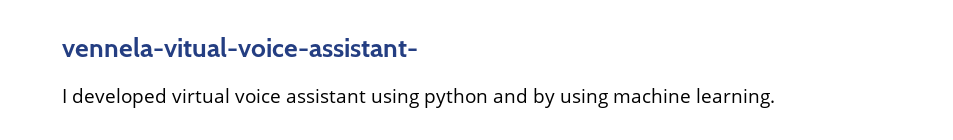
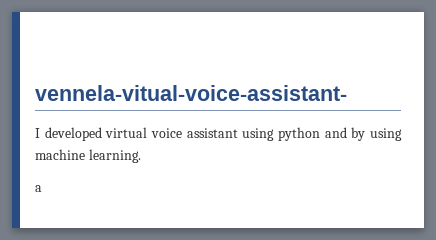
+ a

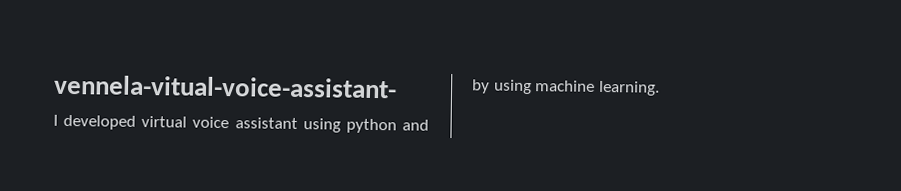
- a

